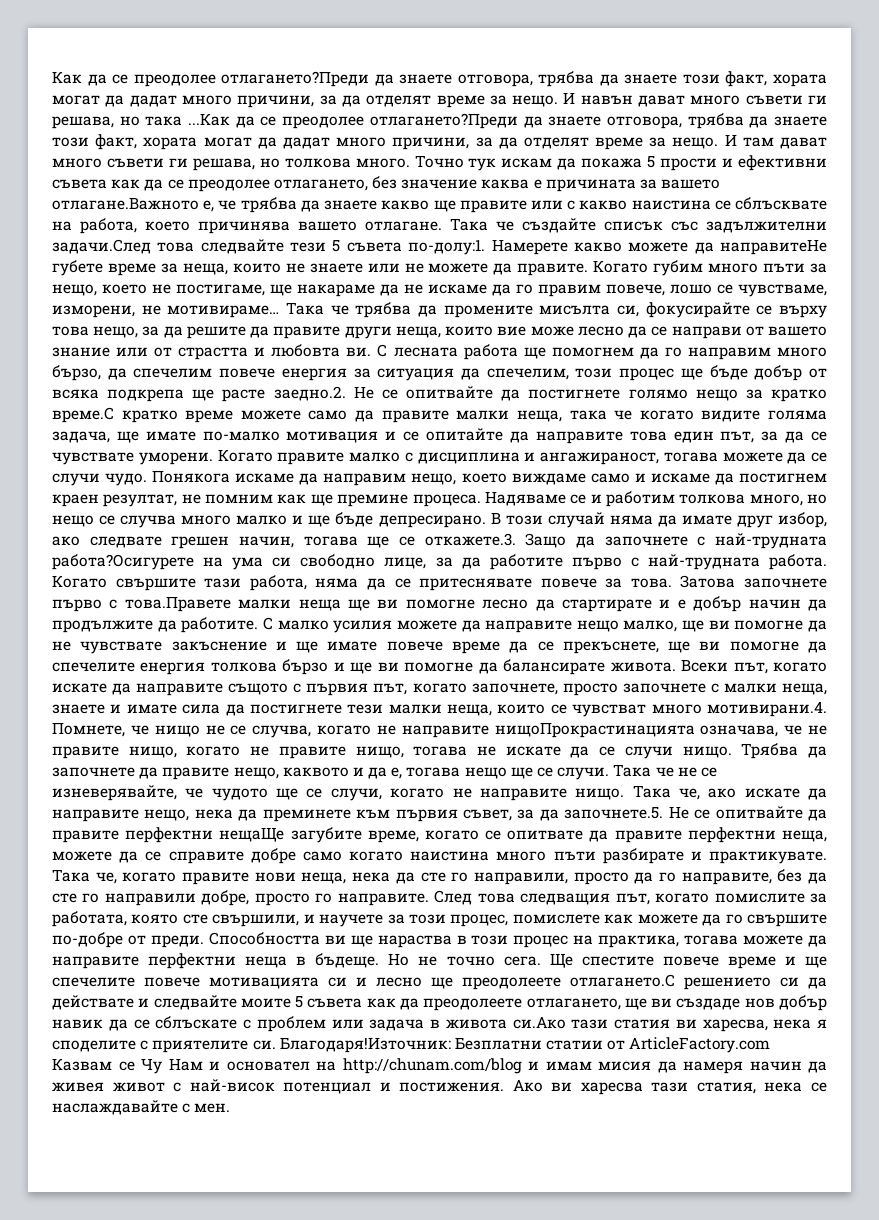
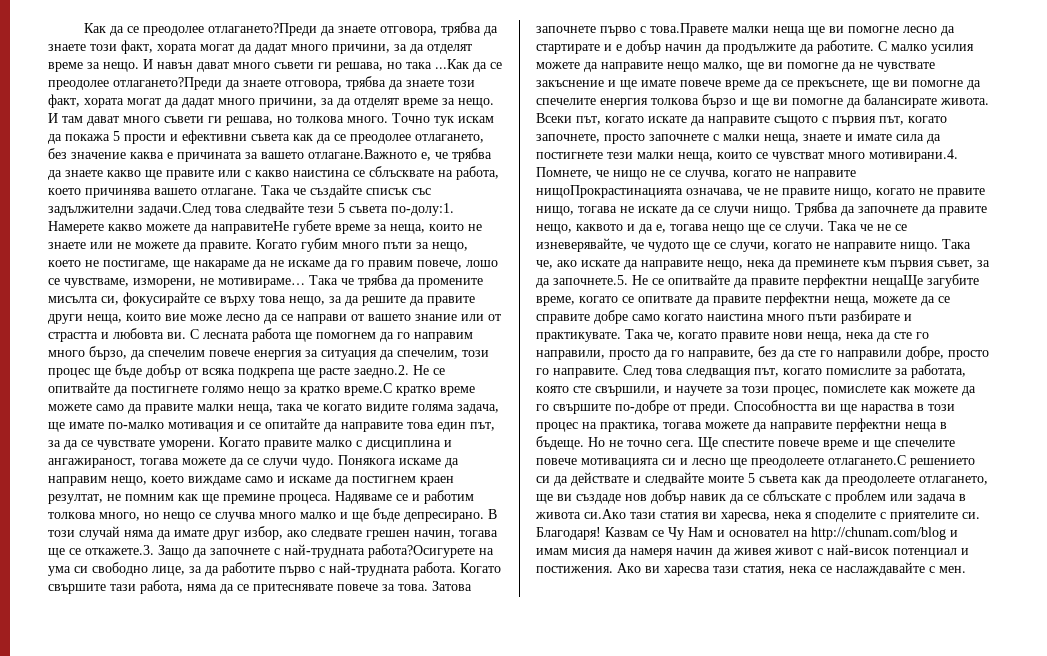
- Благодаря!Източник: Безплатни статии от ArticleFactory.com Казвам се Чу Нам и основател на http://chunam.com/blog и имам мисия да намеря начин да живея живот с най-висок потенциал и постижения.
+ Благодаря! Казвам се Чу Нам и основател на http://chunam.com/blog и имам мисия да намеря начин да живея живот с най-висок потенциал и постижения.

